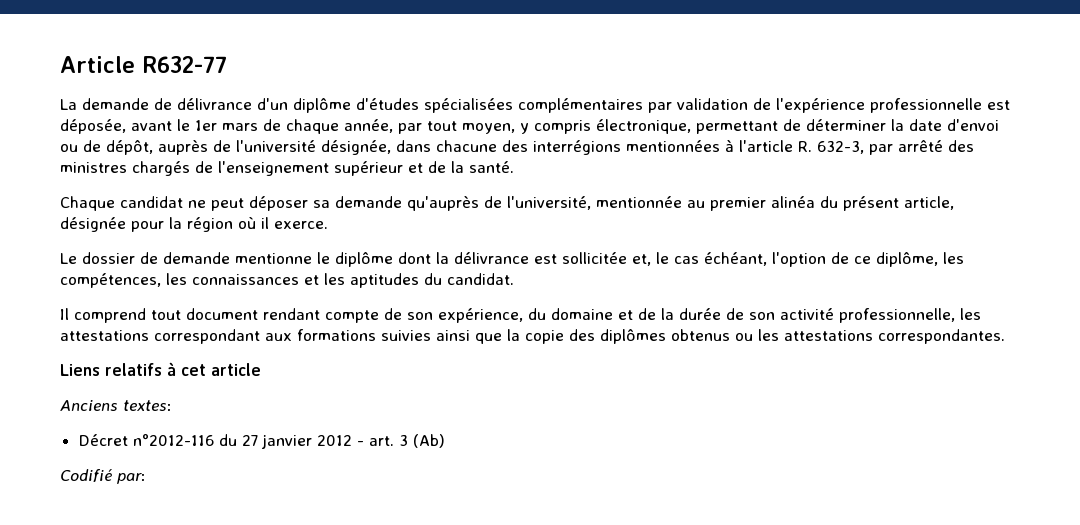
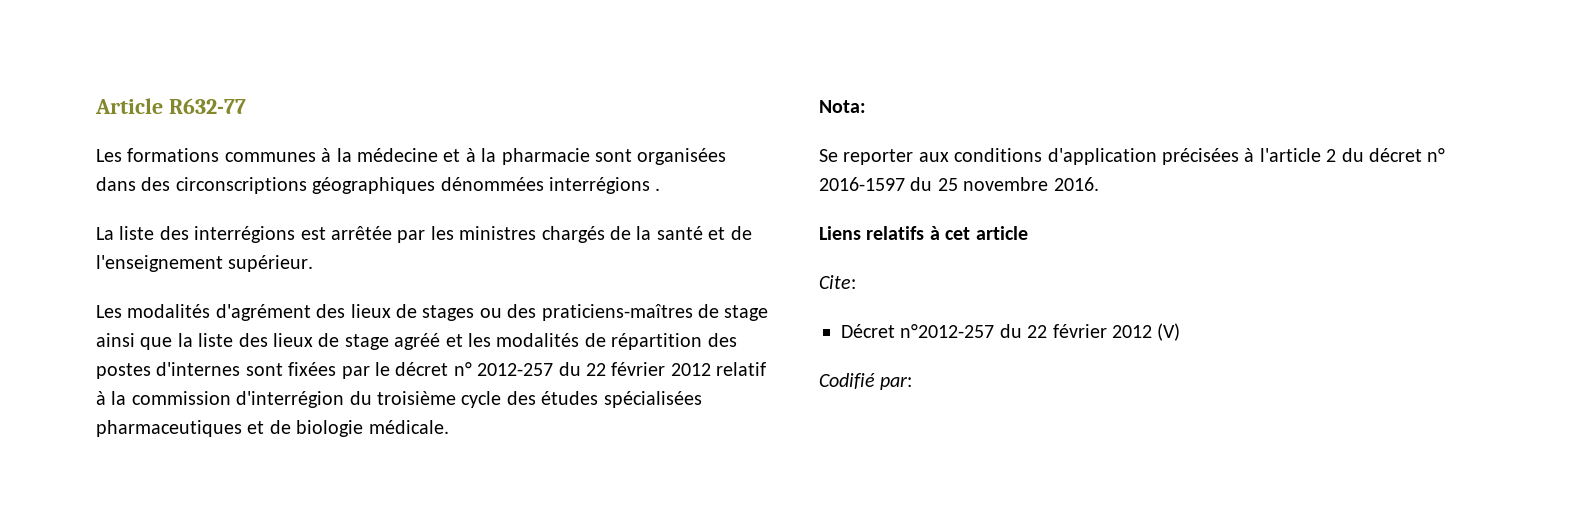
- La demande de délivrance d'un diplôme d'études spécialisées complémentaires par validation de l'expérience professionnelle est déposée, avant le 1er mars de chaque année, par tout moyen, y compris électronique, permettant de déterminer la date d'envoi ou de dépôt, auprès de l'université désignée, dans chacune des interrégions mentionnées à l'article R. 632-3, par arrêté des ministres chargés de l'enseignement supérieur et de la santé.
- Chaque candidat ne peut déposer sa demande qu'auprès de l'université, mentionnée au premier alinéa du présent article, désignée pour la région où il exerce.
- Le dossier de demande mentionne le diplôme dont la délivrance est sollicitée et, le cas échéant, l'option de ce diplôme, les compétences, les connaissances et les aptitudes du candidat.
- Il comprend tout document rendant compte de son expérience, du domaine et de la durée de son activité professionnelle, les attestations correspondant aux formations suivies ainsi que la copie des diplômes obtenus ou les attestations correspondantes.
+ Les formations communes à la médecine et à la pharmacie sont organisées dans des circonscriptions géographiques dénommées interrégions .
+ La liste des interrégions est arrêtée par les ministres chargés de la santé et de l'enseignement supérieur.
+ Les modalités d'agrément des lieux de stages ou des praticiens-maîtres de stage ainsi que la liste des lieux de stage agréé et les modalités de répartition des postes d'internes sont fixées par le décret n° 2012-257 du 22 février 2012 relatif à la commission d'interrégion du troisième cycle des études spécialisées pharmaceutiques et de biologie médicale.
+ Nota:
+ Se reporter aux conditions d'application précisées à l'article 2 du décret n° 2016-1597 du 25 novembre 2016.
- Anciens textes:
+ Cite:
- Décret n°2012-116 du 27 janvier 2012 - art. 3 (Ab)
+ Décret n°2012-257 du 22 février 2012 (V)

